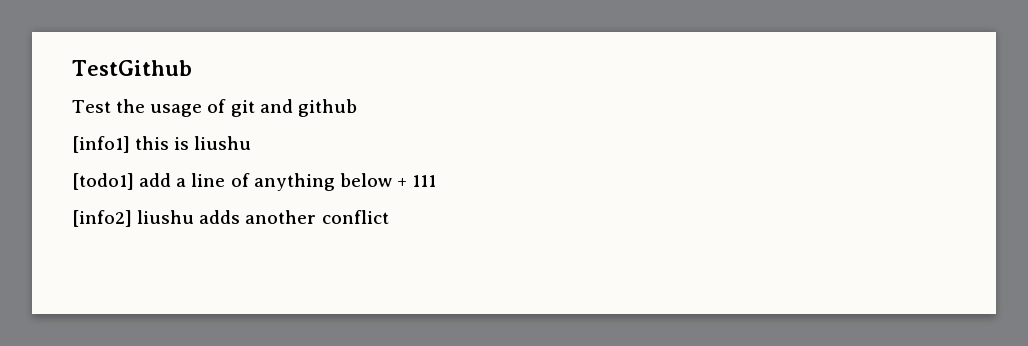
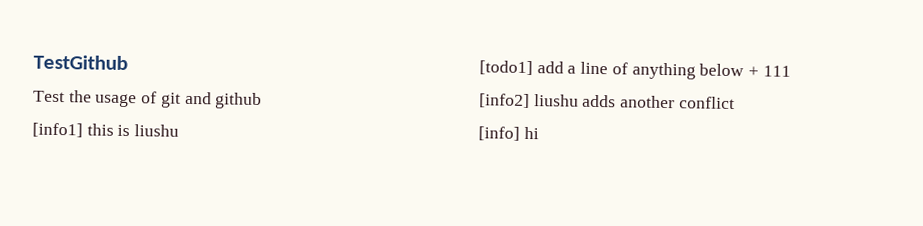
+ [info] hi

